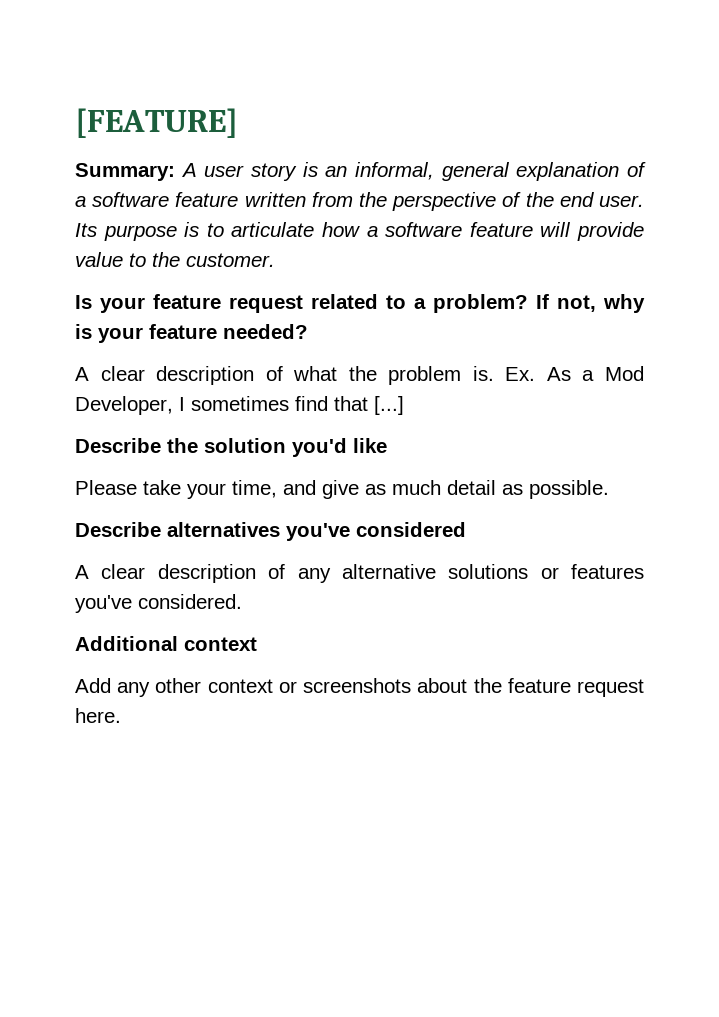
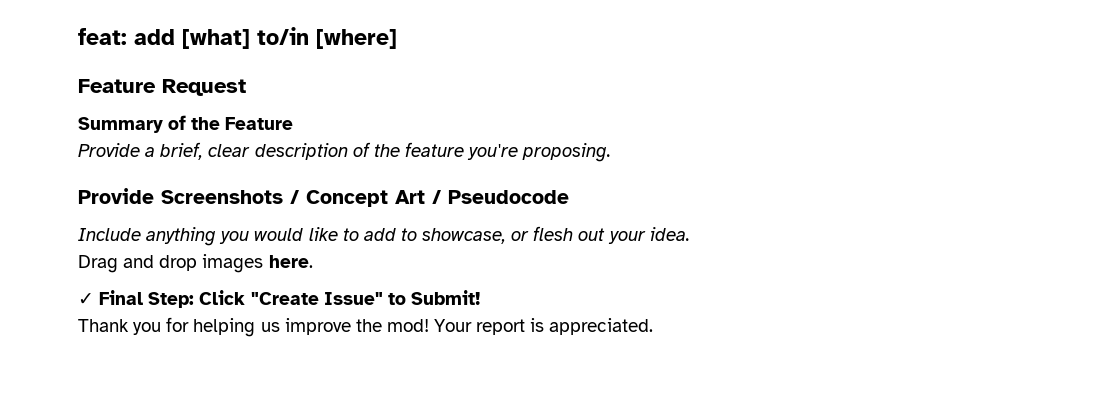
- [FEATURE]
- Summary: A user story is an informal, general explanation of a software feature written from the perspective of the end user. Its purpose is to articulate how a software feature will provide value to the customer.
- Is your feature request related to a problem? If not, why is your feature needed?
- A clear description of what the problem is. Ex. As a Mod Developer, I sometimes find that [...]
- Describe the solution you'd like
- Please take your time, and give as much detail as possible.
- Describe alternatives you've considered
- A clear description of any alternative solutions or features you've considered.
- Additional context
- Add any other context or screenshots about the feature request here.
+ feat: add [what] to/in [where]
+ Feature Request
+ Summary of the Feature
+ Provide a brief, clear description of the feature you're proposing.
+ Provide Screenshots / Concept Art / Pseudocode
+ Include anything you would like to add to showcase, or flesh out your idea.
+ Drag and drop images here.
+ ✓ Final Step: Click "Create Issue" to Submit!
+ Thank you for helping us improve the mod! Your report is appreciated.

